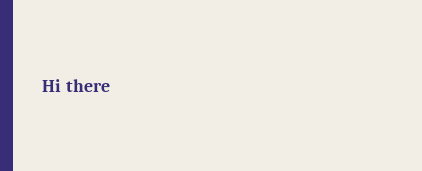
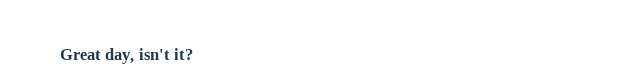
- Hi there
+ Great day, isn't it?

